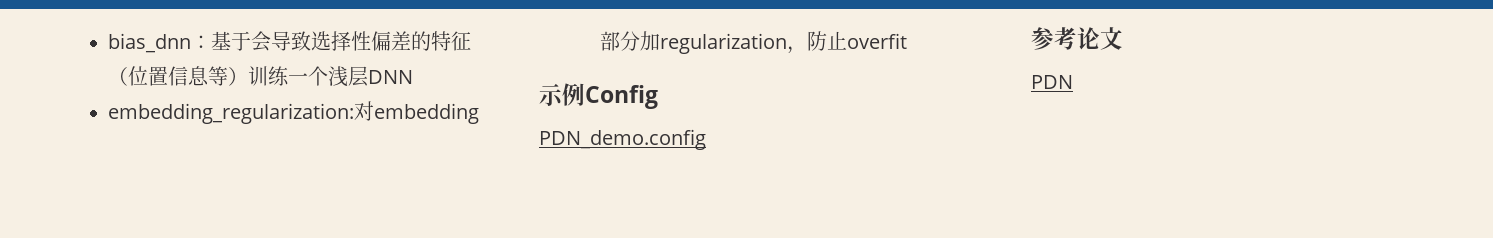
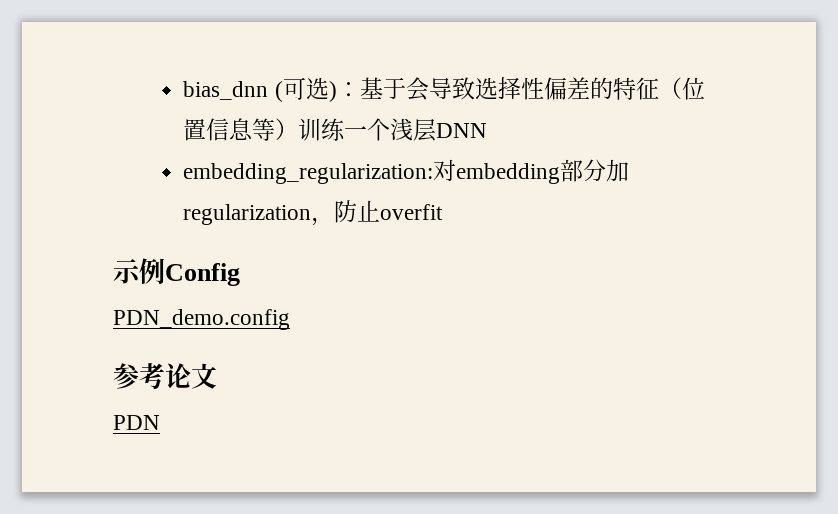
- bias_dnn：基于会导致选择性偏差的特征（位置信息等）训练一个浅层DNN
+ bias_dnn (可选)：基于会导致选择性偏差的特征（位置信息等）训练一个浅层DNN

